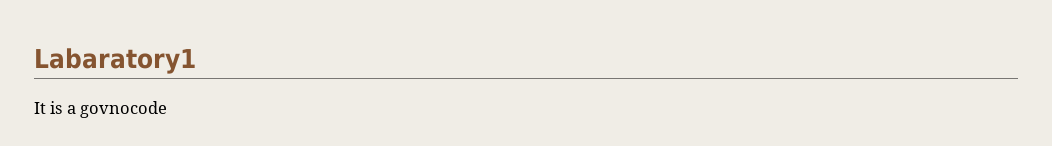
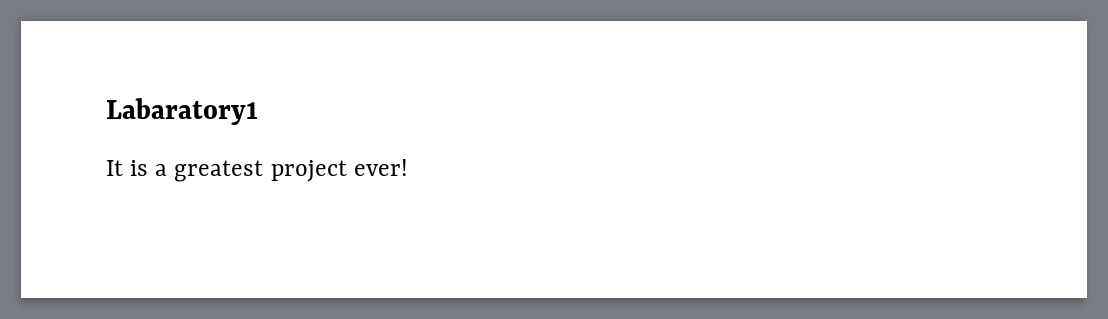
- It is a govnocode
+ It is a greatest project ever!

